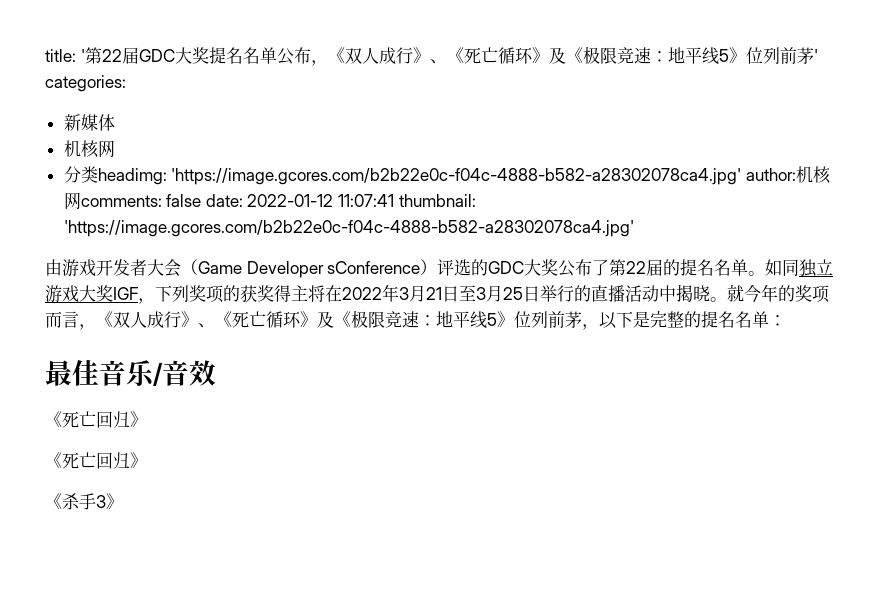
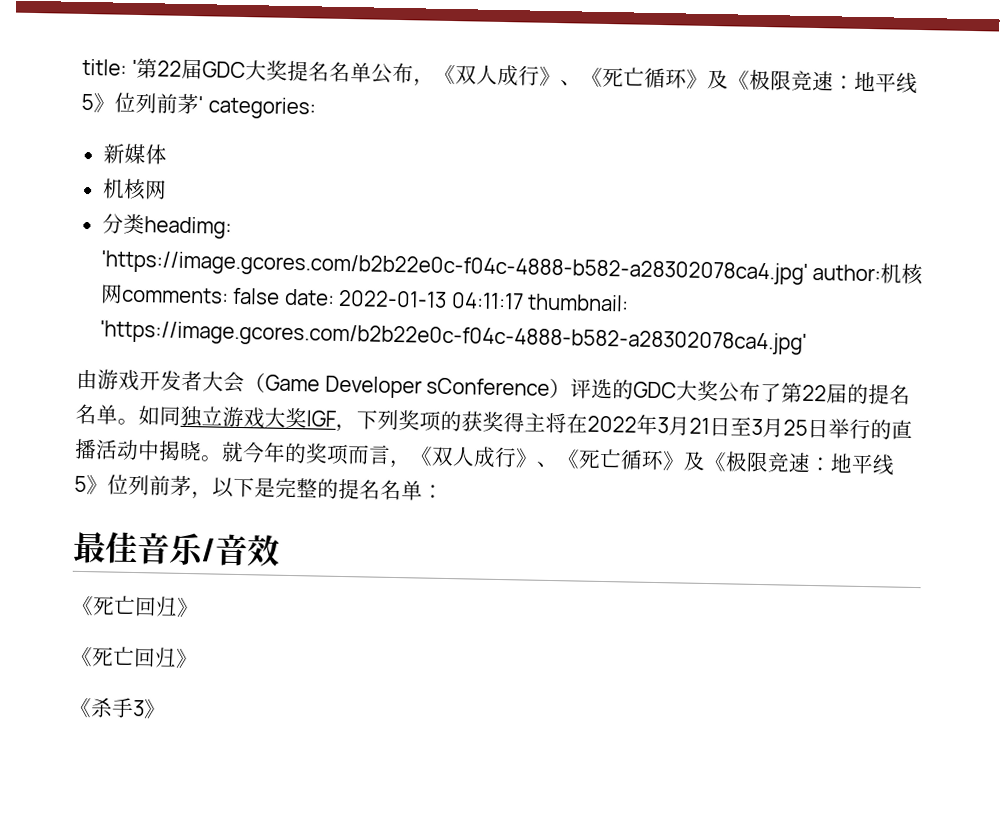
- 分类headimg: 'https://image.gcores.com/b2b22e0c-f04c-4888-b582-a28302078ca4.jpg' author:机核网comments: false date: 2022-01-12 11:07:41 thumbnail: 'https://image.gcores.com/b2b22e0c-f04c-4888-b582-a28302078ca4.jpg'
+ 分类headimg: 'https://image.gcores.com/b2b22e0c-f04c-4888-b582-a28302078ca4.jpg' author:机核网comments: false date: 2022-01-13 04:11:17 thumbnail: 'https://image.gcores.com/b2b22e0c-f04c-4888-b582-a28302078ca4.jpg'

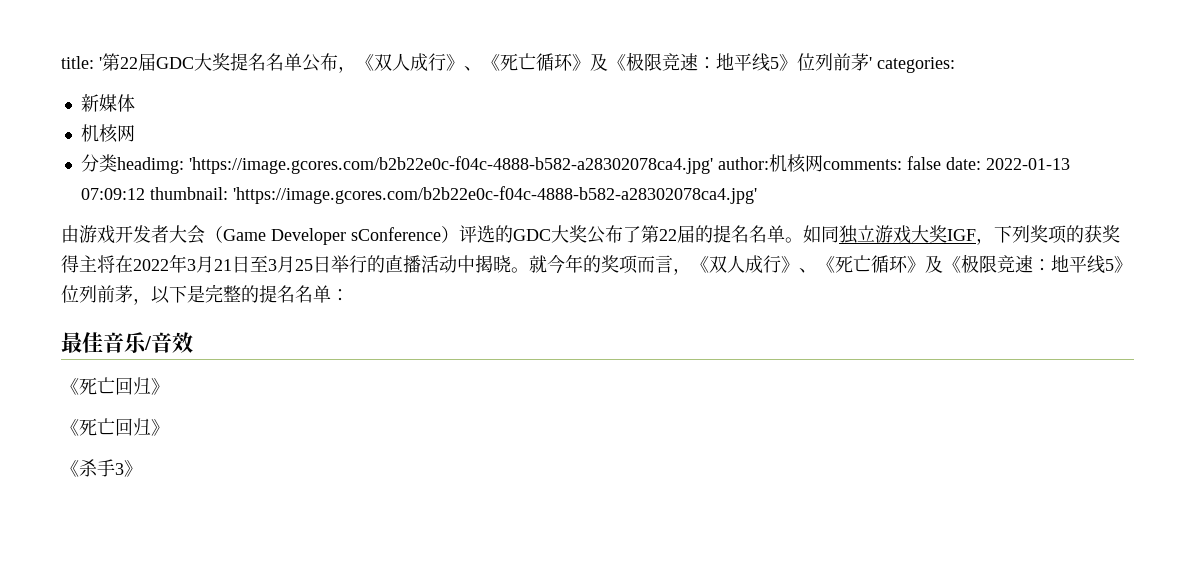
- 分类headimg: 'https://image.gcores.com/b2b22e0c-f04c-4888-b582-a28302078ca4.jpg' author:机核网comments: false date: 2022-01-13 04:11:17 thumbnail: 'https://image.gcores.com/b2b22e0c-f04c-4888-b582-a28302078ca4.jpg'
+ 分类headimg: 'https://image.gcores.com/b2b22e0c-f04c-4888-b582-a28302078ca4.jpg' author:机核网comments: false date: 2022-01-13 07:09:12 thumbnail: 'https://image.gcores.com/b2b22e0c-f04c-4888-b582-a28302078ca4.jpg'

